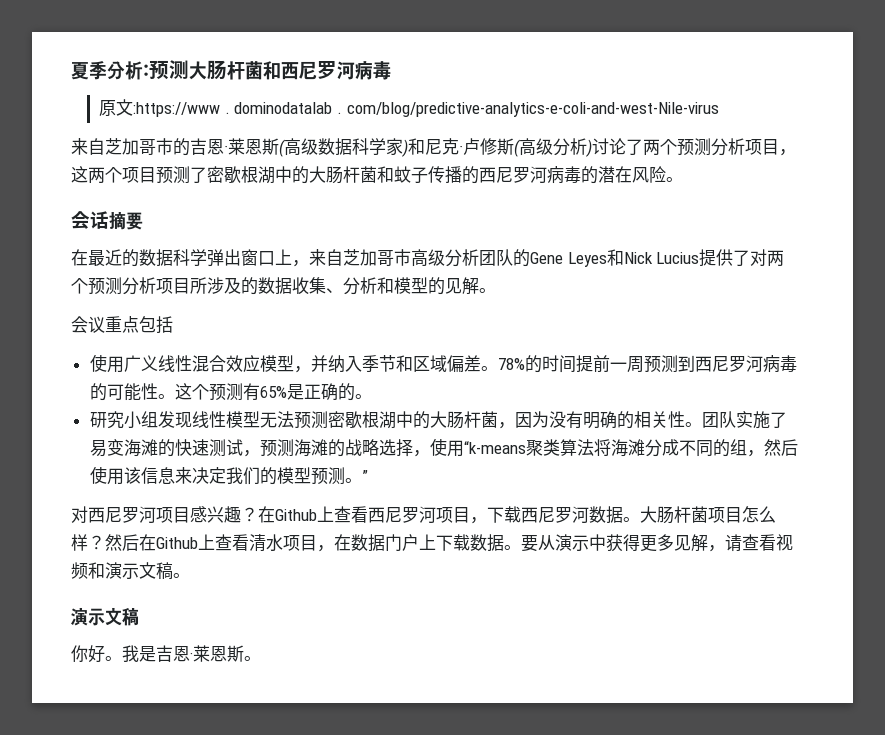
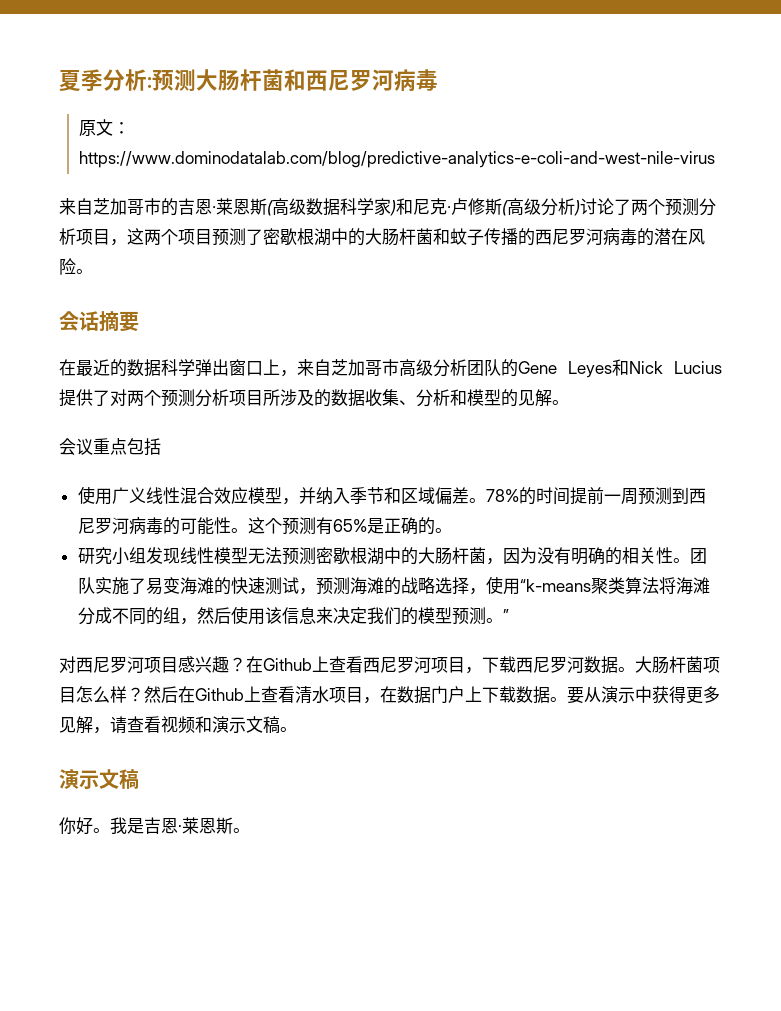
- 原文:https://www . dominodatalab . com/blog/predictive-analytics-e-coli-and-west-Nile-virus
+ 原文：https://www.dominodatalab.com/blog/predictive-analytics-e-coli-and-west-nile-virus

